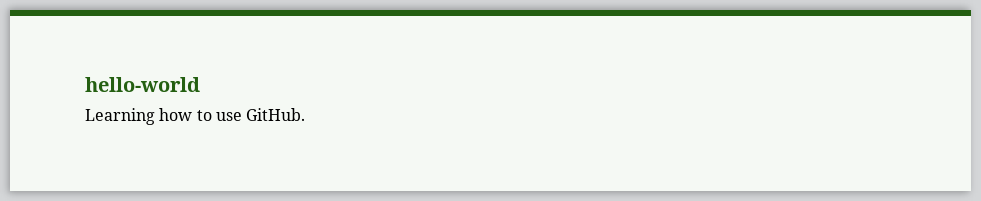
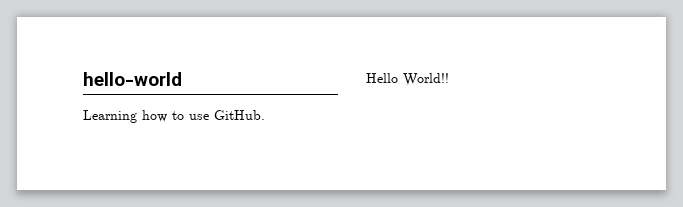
+ Hello World!!

